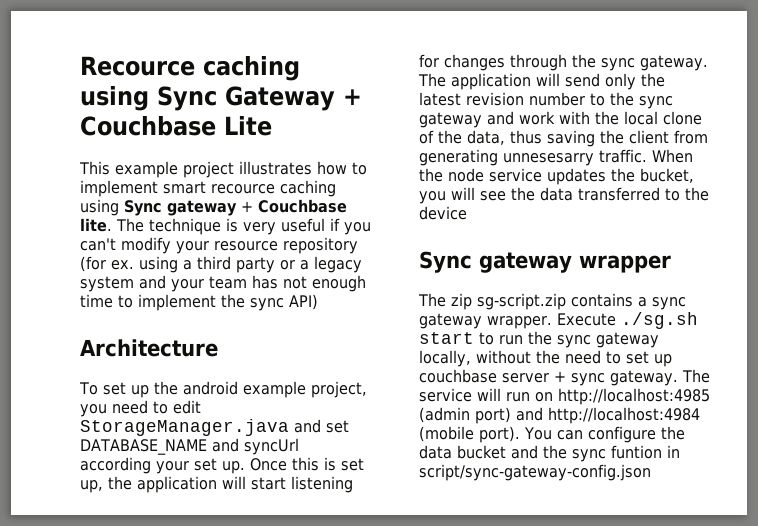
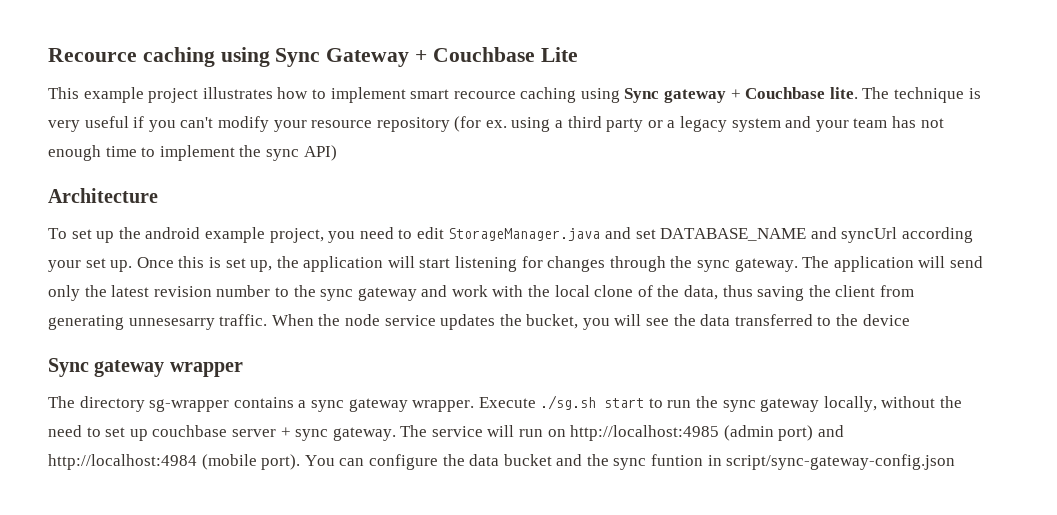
- The zip sg-script.zip contains a sync gateway wrapper.
+ The directory sg-wrapper contains a sync gateway wrapper.

